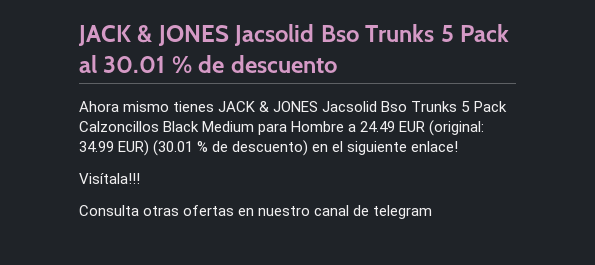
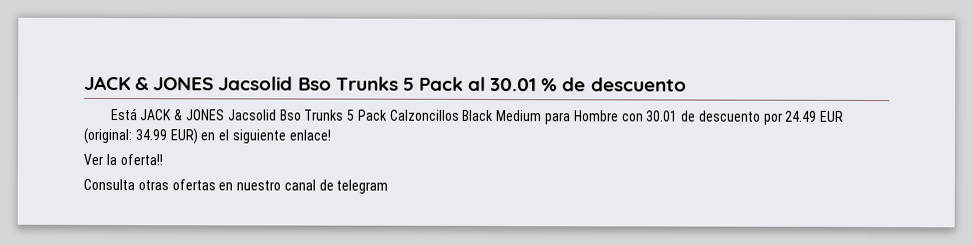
- Ahora mismo tienes JACK & JONES Jacsolid Bso Trunks 5 Pack Calzoncillos Black Medium para Hombre a 24.49 EUR (original: 34.99 EUR) (30.01 % de descuento) en el siguiente enlace!
+ Está JACK & JONES Jacsolid Bso Trunks 5 Pack Calzoncillos Black Medium para Hombre con 30.01 de descuento por 24.49 EUR (original: 34.99 EUR) en el siguiente enlace!
- Visítala!!!
+ Ver la oferta!!

